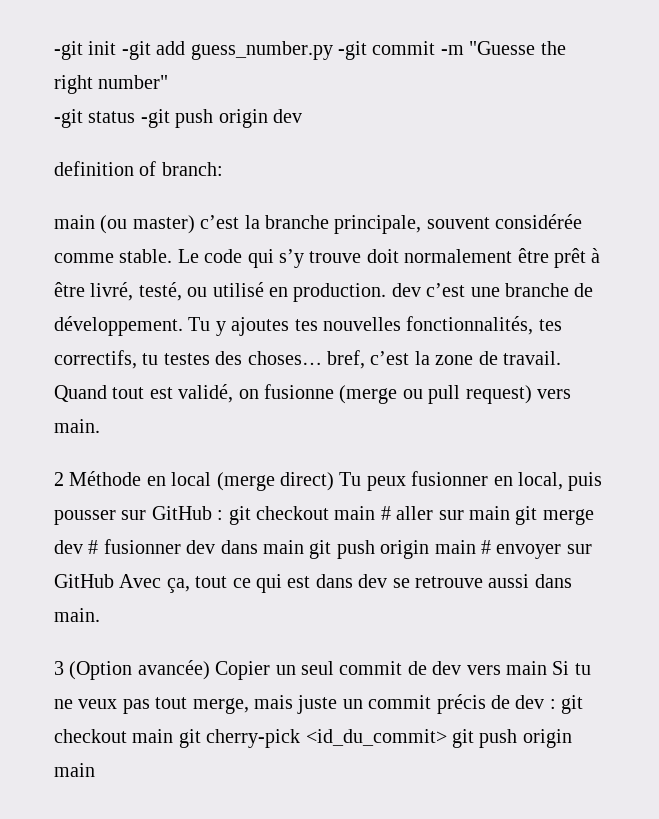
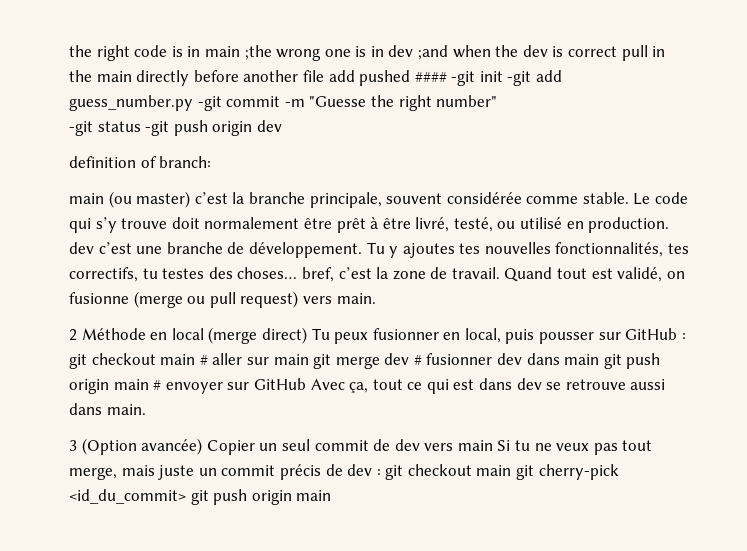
- -git init -git add guess_number.py -git commit -m "Guesse the right number"
+ the right code is in main ;the wrong one is in dev ;and when the dev is correct pull in the main directly before another file add pushed #### -git init -git add guess_number.py -git commit -m "Guesse the right number"

